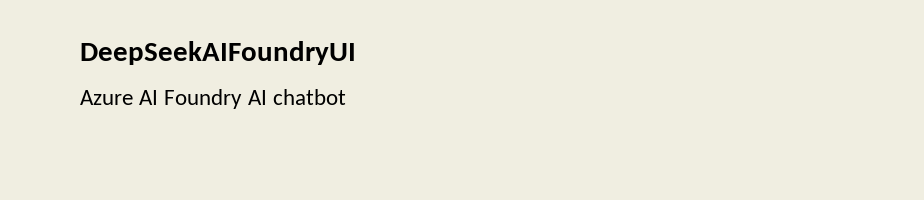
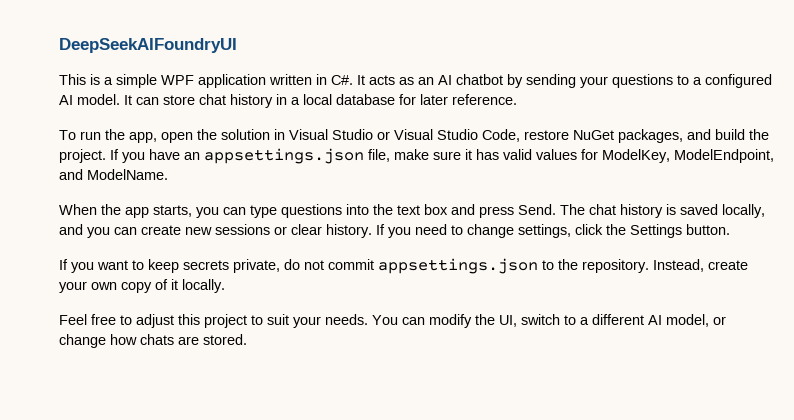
- Azure AI Foundry AI chatbot
+ This is a simple WPF application written in C#. It acts as an AI chatbot by sending your questions to a configured AI model. It can store chat history in a local database for later reference.
+ To run the app, open the solution in Visual Studio or Visual Studio Code, restore NuGet packages, and build the project. If you have an appsettings.json file, make sure it has valid values for ModelKey, ModelEndpoint, and ModelName.
+ When the app starts, you can type questions into the text box and press Send. The chat history is saved locally, and you can create new sessions or clear history. If you need to change settings, click the Settings button.
+ If you want to keep secrets private, do not commit appsettings.json to the repository. Instead, create your own copy of it locally.
+ Feel free to adjust this project to suit your needs. You can modify the UI, switch to a different AI model, or change how chats are stored.

